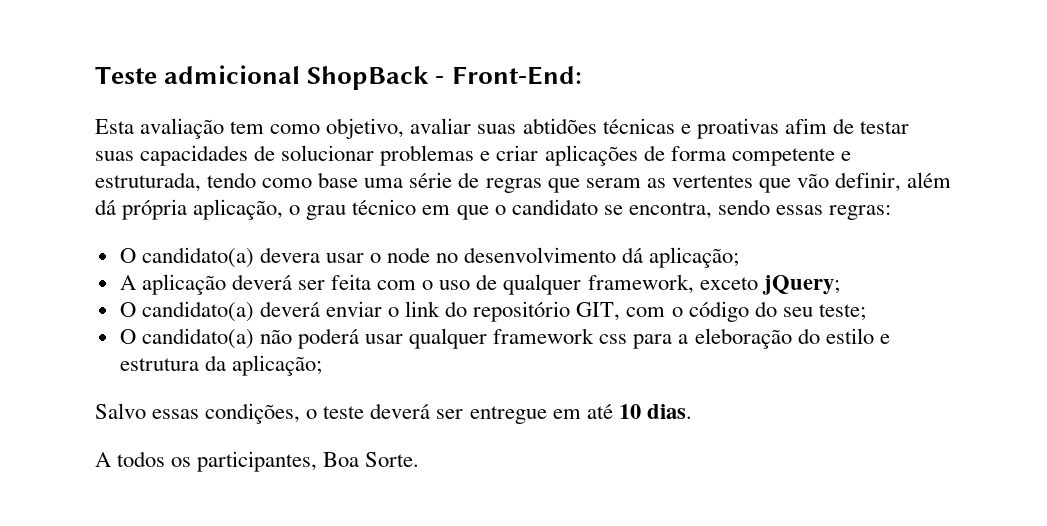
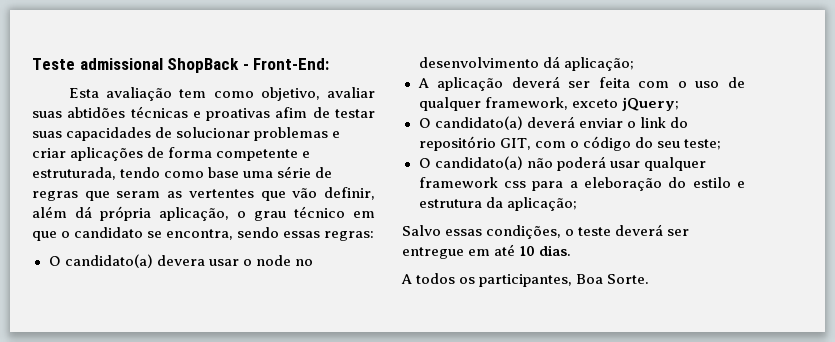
- Teste admicional ShopBack - Front-End:
+ Teste admissional ShopBack - Front-End:

